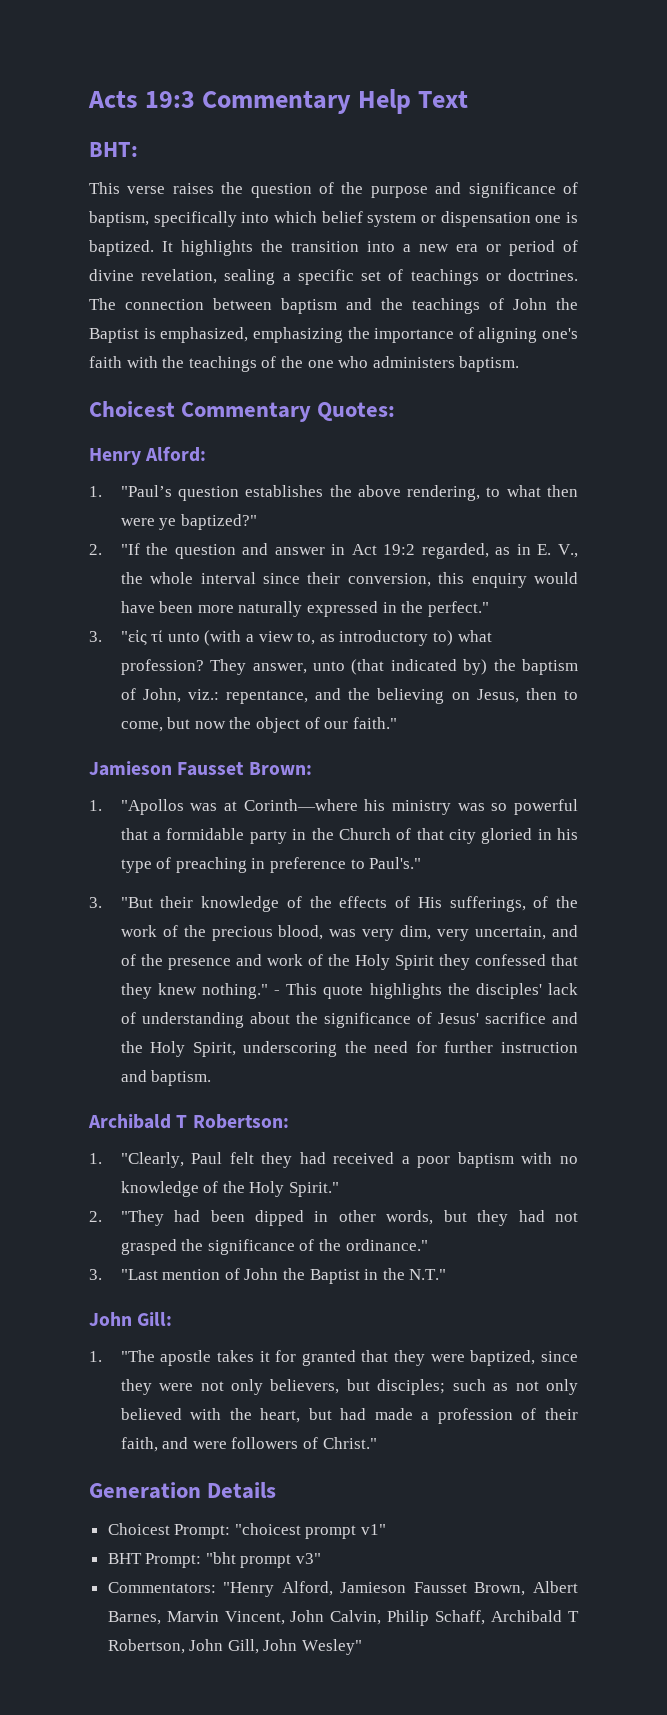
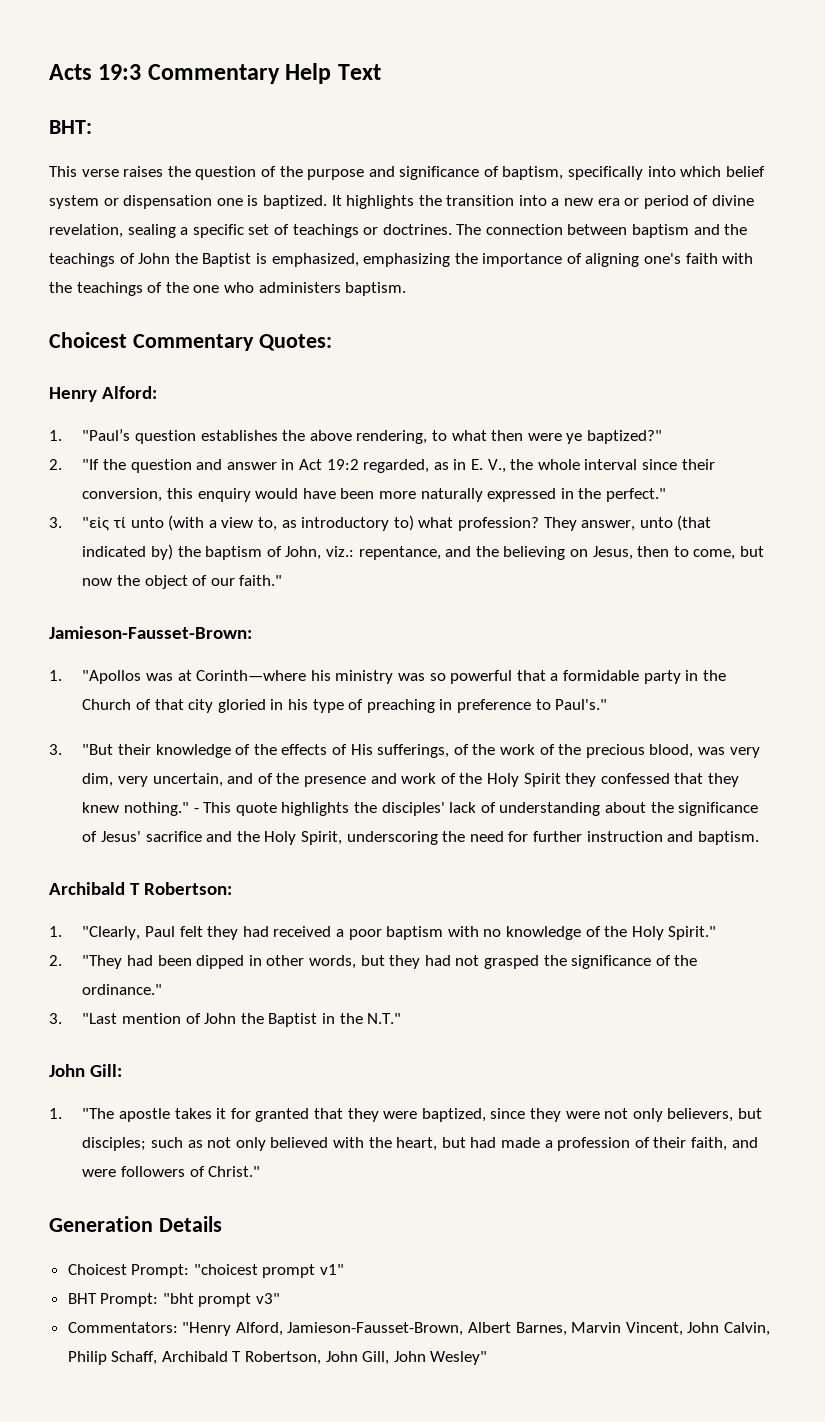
- Jamieson Fausset Brown:
+ Jamieson-Fausset-Brown:
- Commentators: "Henry Alford, Jamieson Fausset Brown, Albert Barnes, Marvin Vincent, John Calvin, Philip Schaff, Archibald T Robertson, John Gill, John Wesley"
+ Commentators: "Henry Alford, Jamieson-Fausset-Brown, Albert Barnes, Marvin Vincent, John Calvin, Philip Schaff, Archibald T Robertson, John Gill, John Wesley"

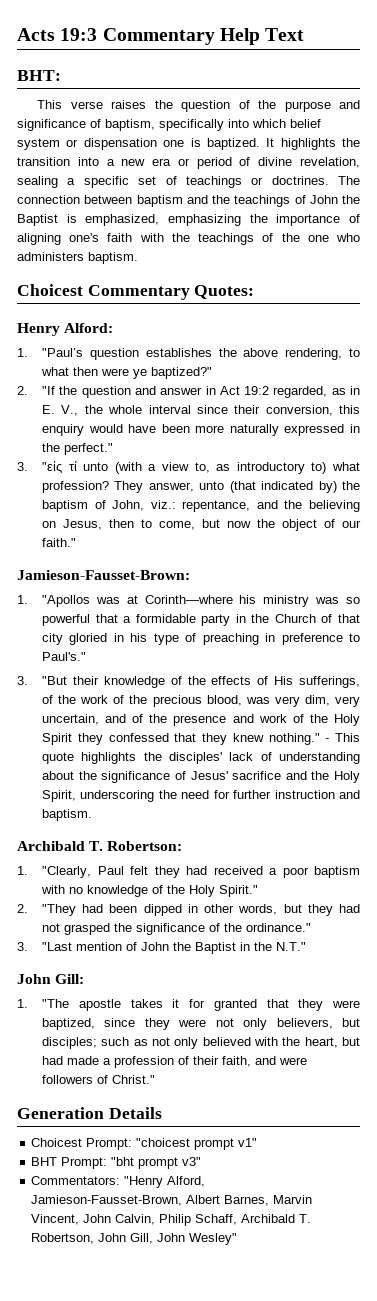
- Archibald T Robertson:
+ Archibald T. Robertson:
- Commentators: "Henry Alford, Jamieson-Fausset-Brown, Albert Barnes, Marvin Vincent, John Calvin, Philip Schaff, Archibald T Robertson, John Gill, John Wesley"
+ Commentators: "Henry Alford, Jamieson-Fausset-Brown, Albert Barnes, Marvin Vincent, John Calvin, Philip Schaff, Archibald T. Robertson, John Gill, John Wesley"

